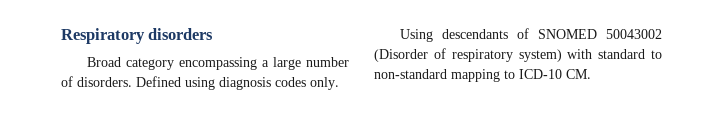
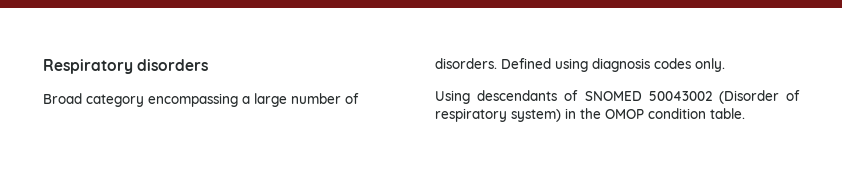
- Using descendants of SNOMED 50043002 (Disorder of respiratory system) with standard to non-standard mapping to ICD-10 CM.
+ Using descendants of SNOMED 50043002 (Disorder of respiratory system) in the OMOP condition table.

